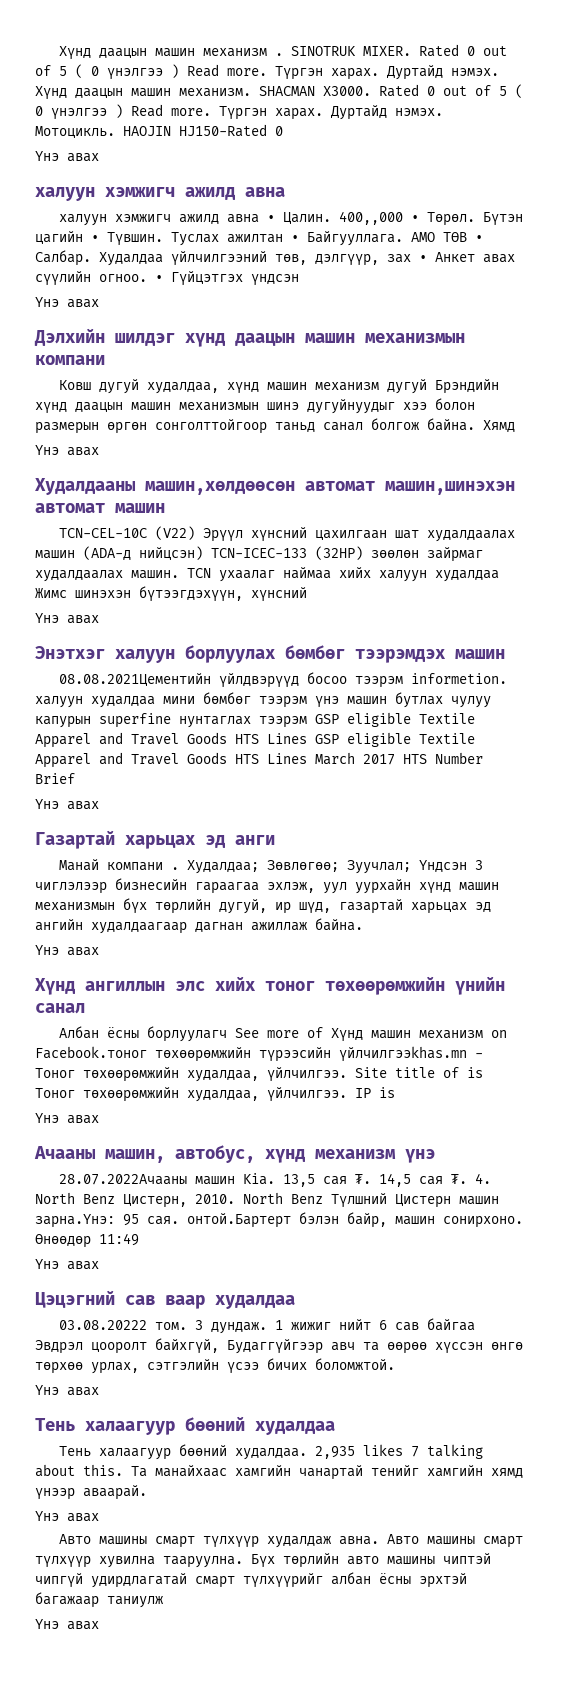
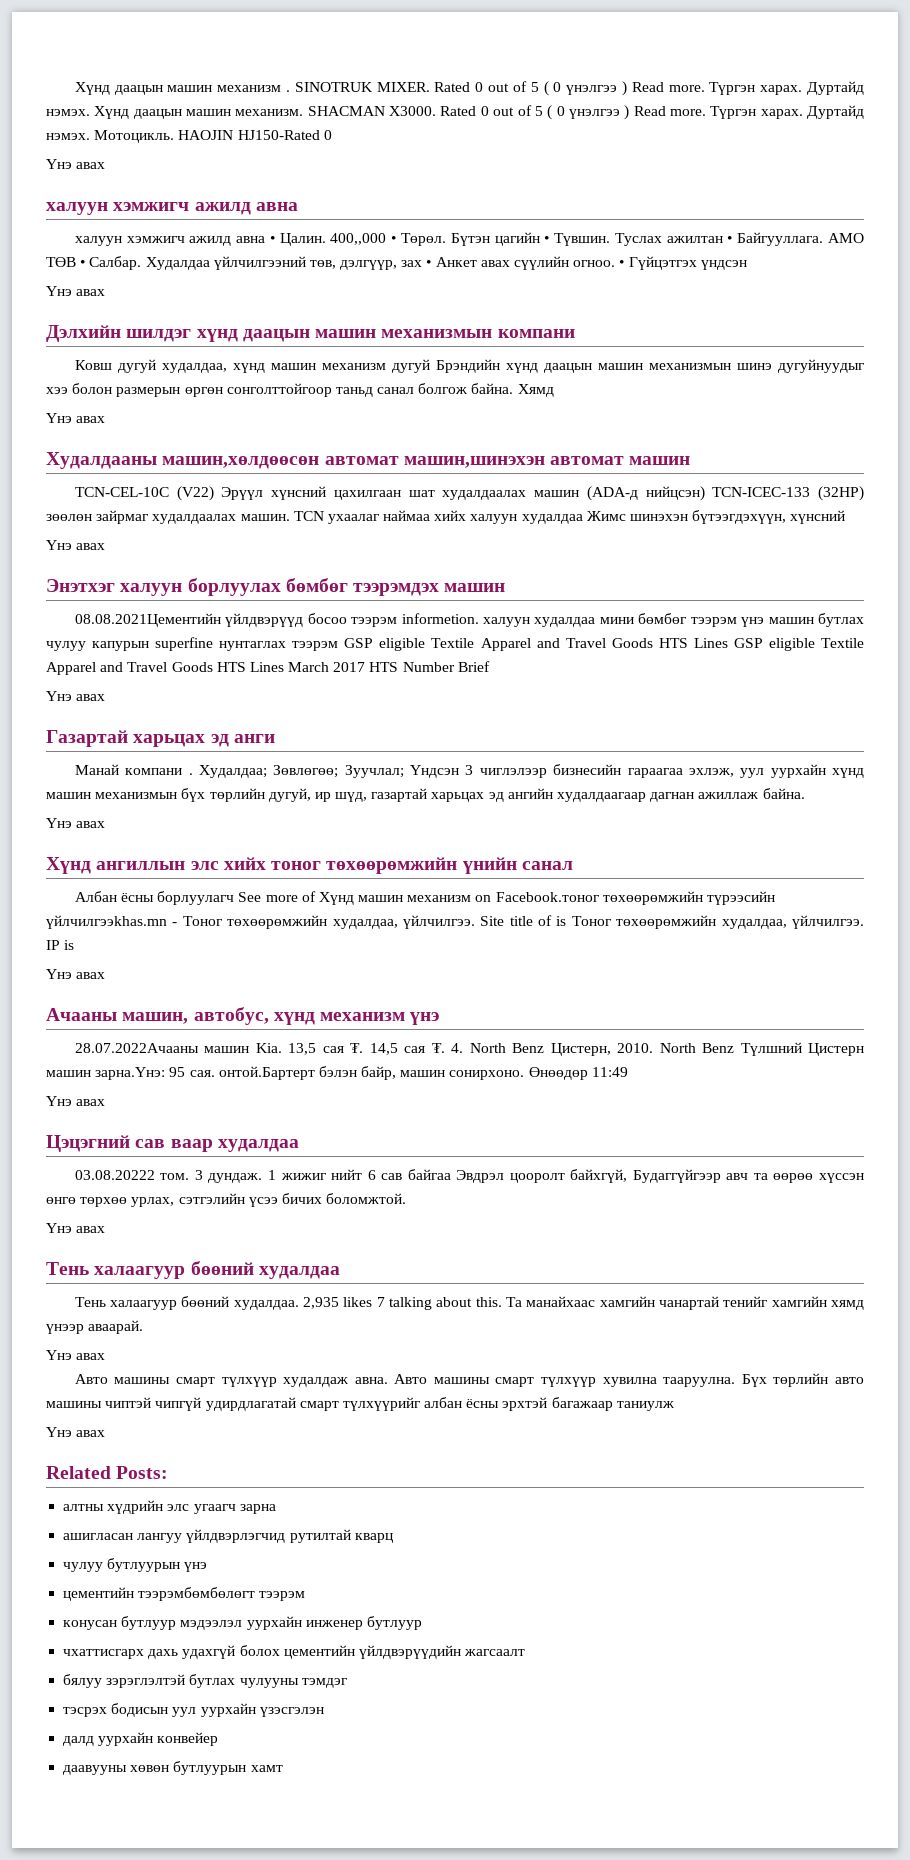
+ Related Posts:
+ алтны хүдрийн элс угаагч зарна
+ ашигласан лангуу үйлдвэрлэгчид рутилтай кварц
+ чулуу бутлуурын үнэ
+ цементийн тээрэмбөмбөлөгт тээрэм
+ конусан бутлуур мэдээлэл уурхайн инженер бутлуур
+ чхаттисгарх дахь удахгүй болох цементийн үйлдвэрүүдийн жагсаалт
+ бялуу зэрэглэлтэй бутлах чулууны тэмдэг
+ тэсрэх бодисын уул уурхайн үзэсгэлэн
+ далд уурхайн конвейер
+ даавууны хөвөн бутлуурын хамт

